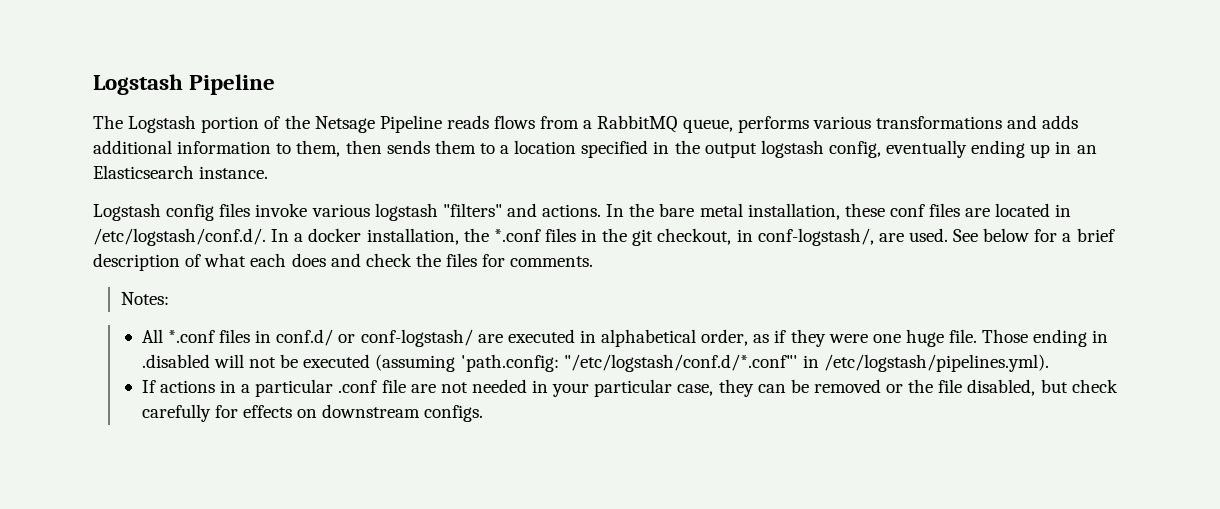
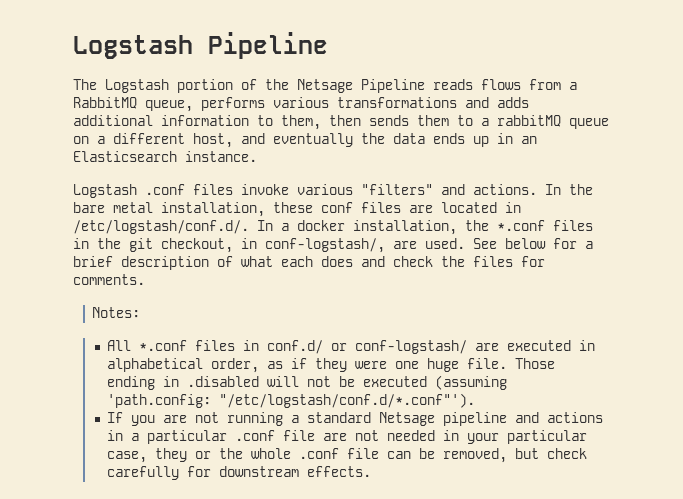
- The Logstash portion of the Netsage Pipeline reads flows from a RabbitMQ queue, performs various transformations and adds additional information to them, then sends them to a location specified in the output logstash config, eventually ending up in an Elasticsearch instance.
+ The Logstash portion of the Netsage Pipeline reads flows from a RabbitMQ queue, performs various transformations and adds additional information to them, then sends them to a rabbitMQ queue on a different host, and eventually the data ends up in an Elasticsearch instance.
- Logstash config files invoke various logstash "filters" and actions.
+ Logstash .conf files invoke various "filters" and actions.
- Those ending in .disabled will not be executed (assuming 'path.config: "/etc/logstash/conf.d/*.conf"' in /etc/logstash/pipelines.yml).
- If actions in a particular .conf file are not needed in your particular case, they can be removed or the file disabled, but check carefully for effects on downstream configs.
+ Those ending in .disabled will not be executed (assuming 'path.config: "/etc/logstash/conf.d/*.conf"').
+ If you are not running a standard Netsage pipeline and actions in a particular .conf file are not needed in your particular case, they or the whole .conf file can be removed, but check carefully for downstream effects.

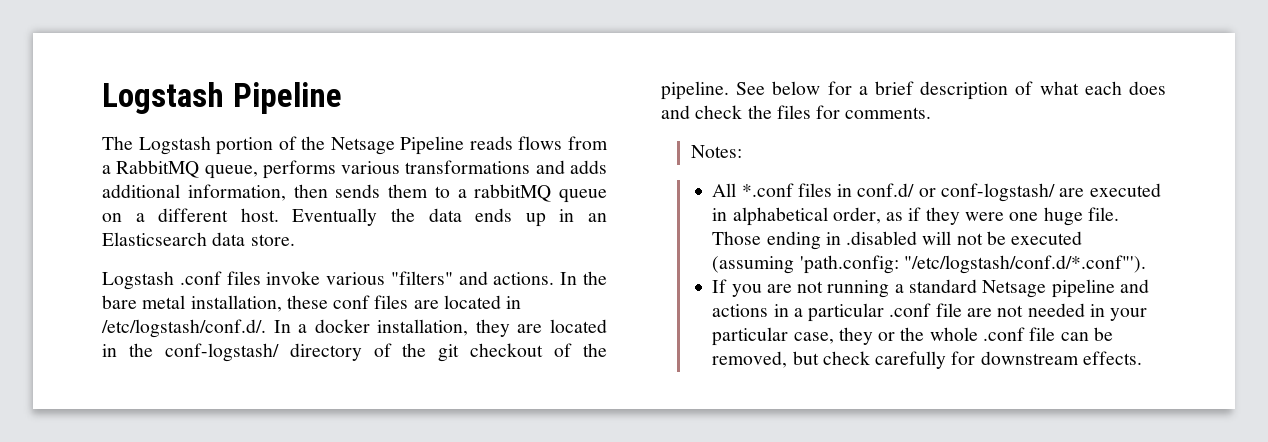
- The Logstash portion of the Netsage Pipeline reads flows from a RabbitMQ queue, performs various transformations and adds additional information to them, then sends them to a rabbitMQ queue on a different host, and eventually the data ends up in an Elasticsearch instance.
+ The Logstash portion of the Netsage Pipeline reads flows from a RabbitMQ queue, performs various transformations and adds additional information, then sends them to a rabbitMQ queue on a different host. Eventually the data ends up in an Elasticsearch data store.
- In the bare metal installation, these conf files are located in /etc/logstash/conf.d/. In a docker installation, the *.conf files in the git checkout, in conf-logstash/, are used.
+ In the bare metal installation, these conf files are located in /etc/logstash/conf.d/. In a docker installation, they are located in the conf-logstash/ directory of the git checkout of the pipeline.

